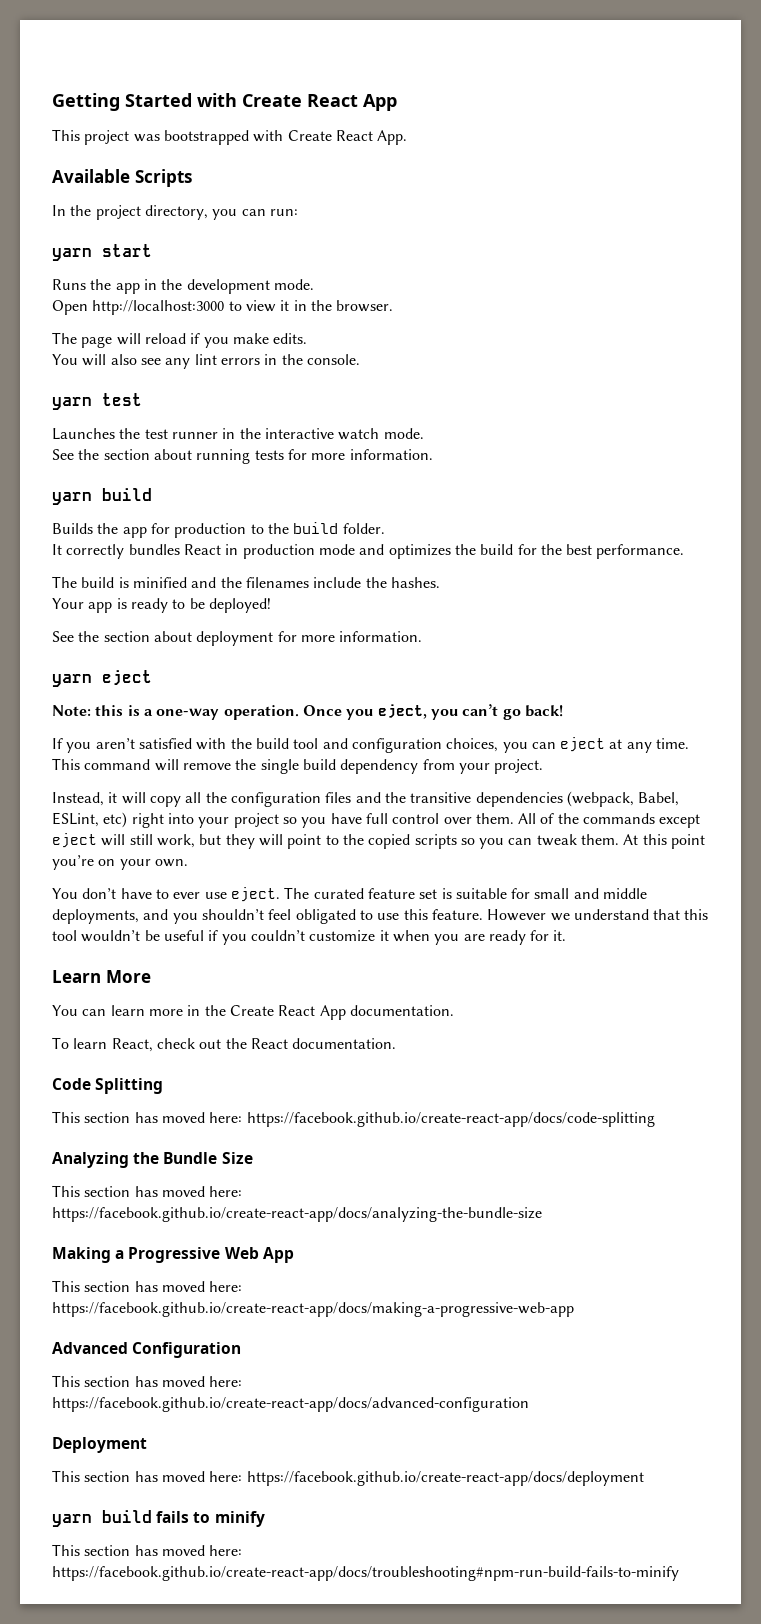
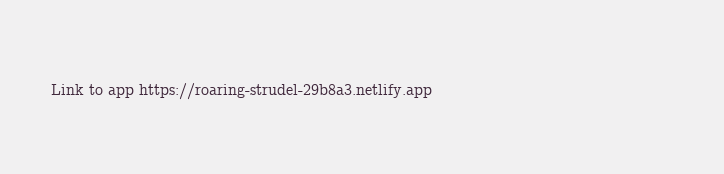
- Getting Started with Create React App
- This project was bootstrapped with Create React App.
- Available Scripts
- In the project directory, you can run:
- yarn start
- Runs the app in the development mode.
- Open http://localhost:3000 to view it in the browser.
- The page will reload if you make edits.
- You will also see any lint errors in the console.
- yarn test
- Launches the test runner in the interactive watch mode.
- See the section about running tests for more information.
- yarn build
- Builds the app for production to the build folder.
- It correctly bundles React in production mode and optimizes the build for the best performance.
- The build is minified and the filenames include the hashes.
- Your app is ready to be deployed!
- See the section about deployment for more information.
- yarn eject
- Note: this is a one-way operation. Once you eject, you can’t go back!
- If you aren’t satisfied with the build tool and configuration choices, you can eject at any time. This command will remove the single build dependency from your project.
- Instead, it will copy all the configuration files and the transitive dependencies (webpack, Babel, ESLint, etc) right into your project so you have full control over them. All of the commands except eject will still work, but they will point to the copied scripts so you can tweak them. At this point you’re on your own.
- You don’t have to ever use eject. The curated feature set is suitable for small and middle deployments, and you shouldn’t feel obligated to use this feature. However we understand that this tool wouldn’t be useful if you couldn’t customize it when you are ready for it.
- Learn More
- You can learn more in the Create React App documentation.
- To learn React, check out the React documentation.
- Code Splitting
- This section has moved here: https://facebook.github.io/create-react-app/docs/code-splitting
- Analyzing the Bundle Size
- This section has moved here: https://facebook.github.io/create-react-app/docs/analyzing-the-bundle-size
- Making a Progressive Web App
- This section has moved here: https://facebook.github.io/create-react-app/docs/making-a-progressive-web-app
- Advanced Configuration
- This section has moved here: https://facebook.github.io/create-react-app/docs/advanced-configuration
- Deployment
- This section has moved here: https://facebook.github.io/create-react-app/docs/deployment
- yarn build fails to minify
- This section has moved here: https://facebook.github.io/create-react-app/docs/troubleshooting#npm-run-build-fails-to-minify
+ Link to app https://roaring-strudel-29b8a3.netlify.app

